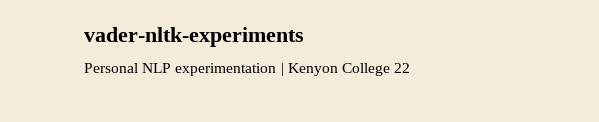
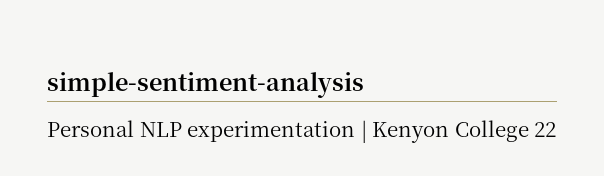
- vader-nltk-experiments
+ simple-sentiment-analysis

